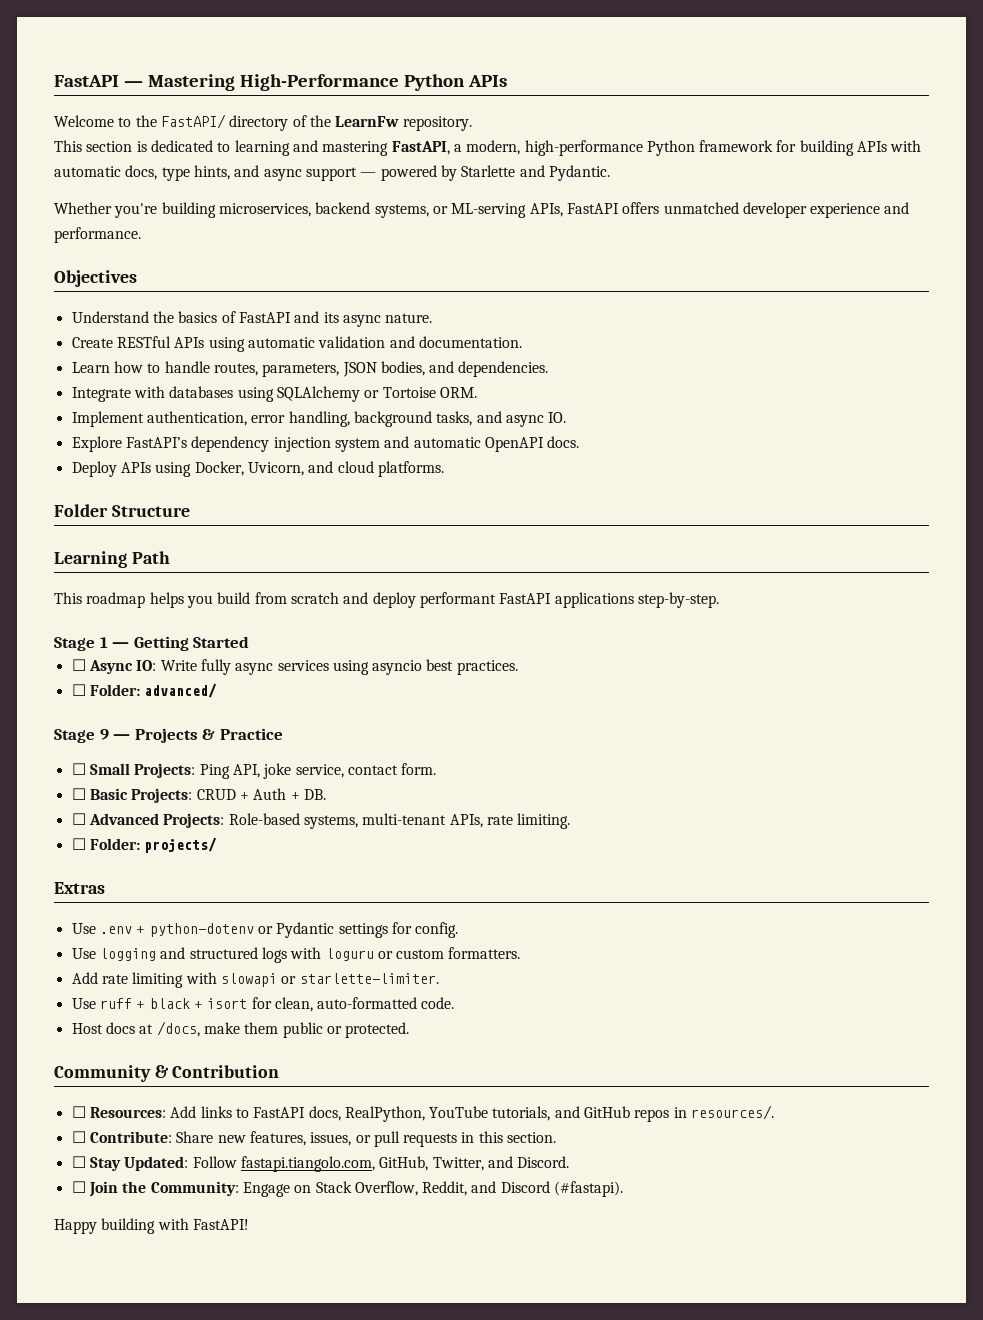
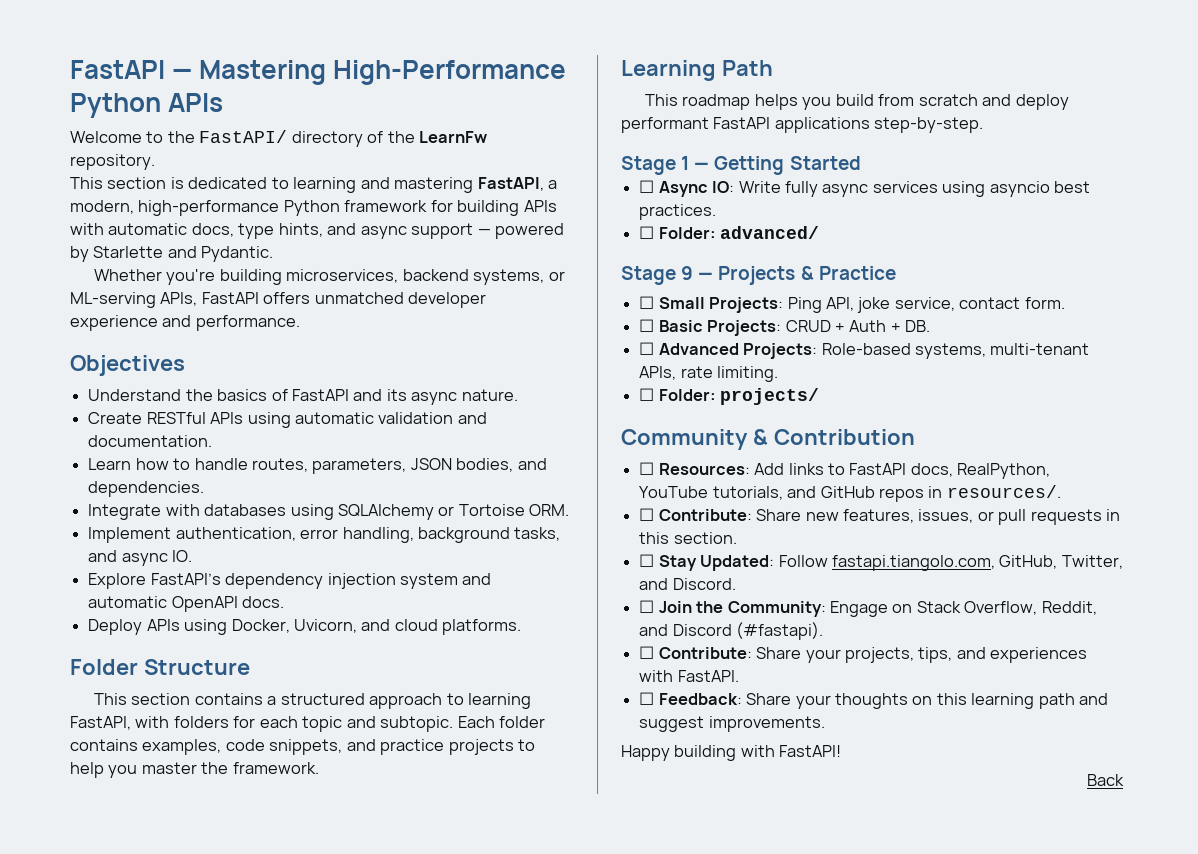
+ This section contains a structured approach to learning FastAPI, with folders for each topic and subtopic. Each folder contains examples, code snippets, and practice projects to help you master the framework.
- Extras
- Use .env + python-dotenv or Pydantic settings for config.
- Use logging and structured logs with loguru or custom formatters.
- Add rate limiting with slowapi or starlette-limiter.
- Use ruff + black + isort for clean, auto-formatted code.
- Host docs at /docs, make them public or protected.
+ ☐ Contribute: Share your projects, tips, and experiences with FastAPI.
+ ☐ Feedback: Share your thoughts on this learning path and suggest improvements.
+ Back

